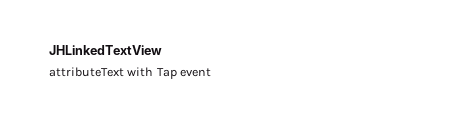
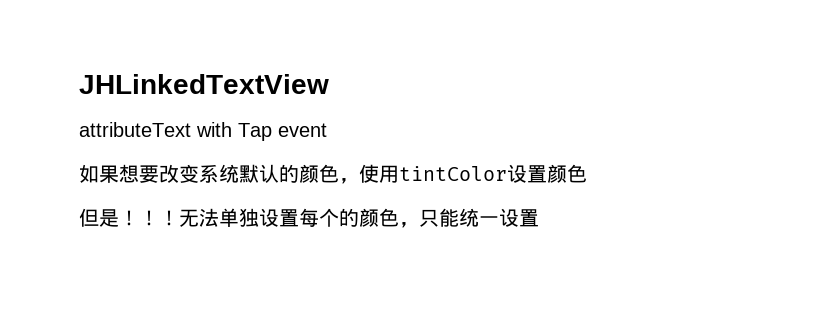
+ 如果想要改变系统默认的颜色，使用tintColor设置颜色
+ 但是！！！无法单独设置每个的颜色，只能统一设置

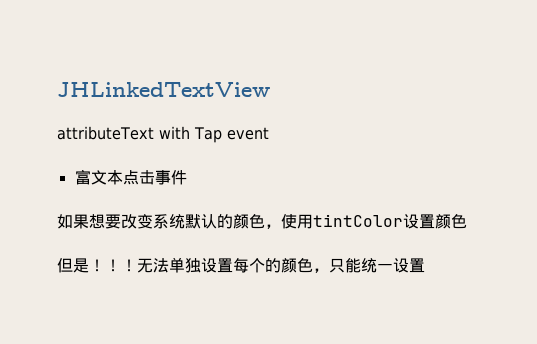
+ 富文本点击事件

